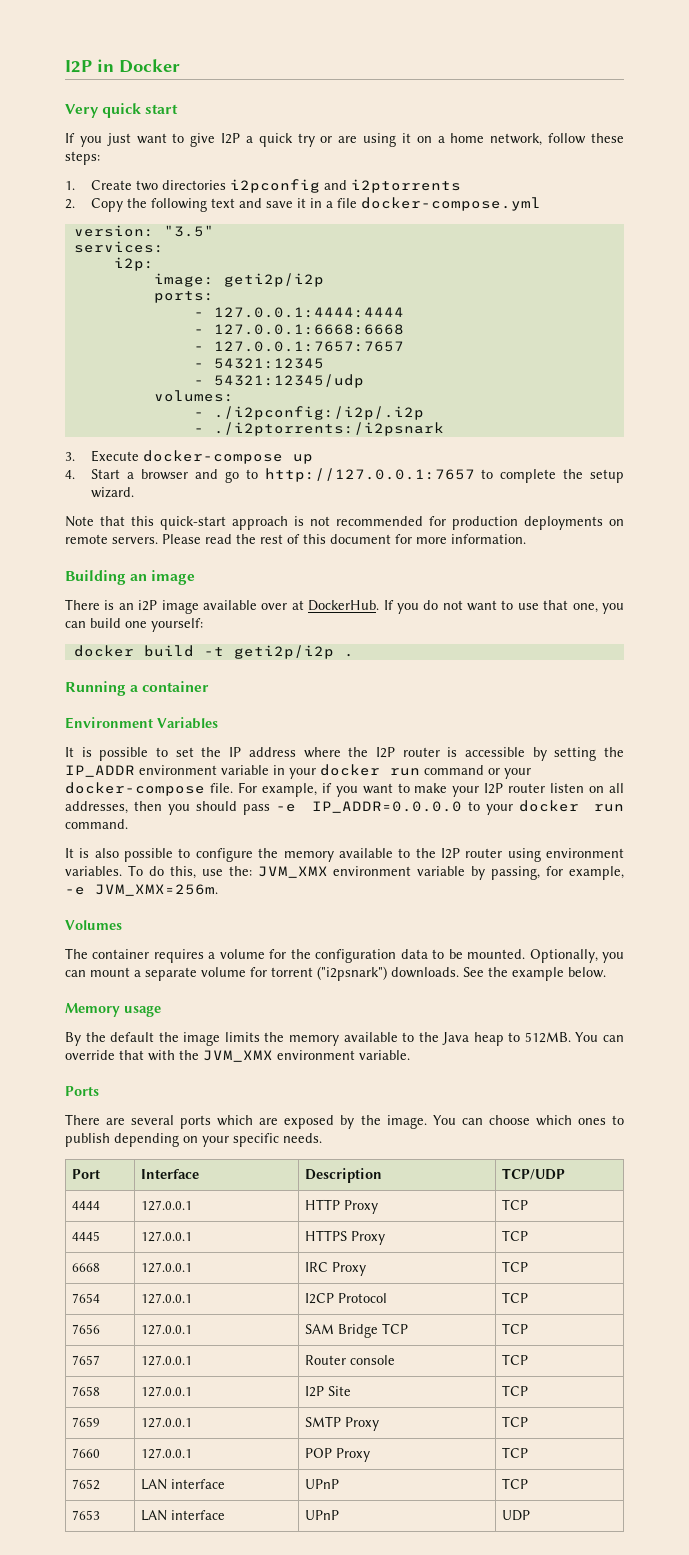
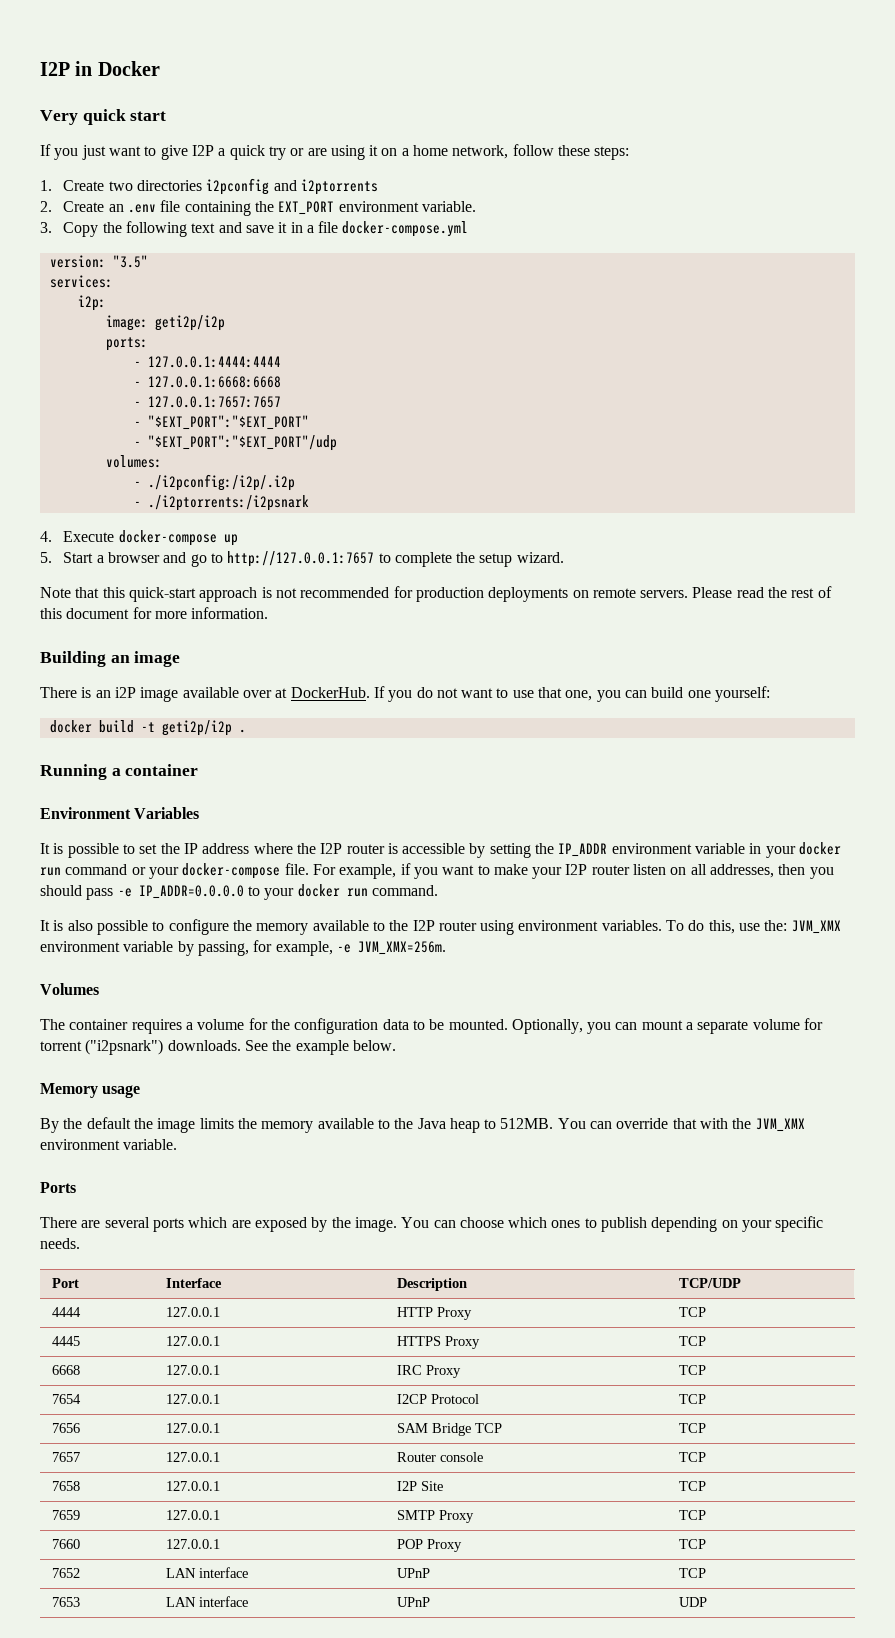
- 2. Copy the following text and save it in a file docker-compose.yml
+ 2. Create an .env file containing the EXT_PORT environment variable.
+ 3. Copy the following text and save it in a file docker-compose.yml
- - 54321:12345
- - 54321:12345/udp
+ - "$EXT_PORT":"$EXT_PORT"
+ - "$EXT_PORT":"$EXT_PORT"/udp
- 3. Execute docker-compose up
+ 4. Execute docker-compose up
- 4. Start a browser and go to http://127.0.0.1:7657 to complete the setup wizard.
+ 5. Start a browser and go to http://127.0.0.1:7657 to complete the setup wizard.

